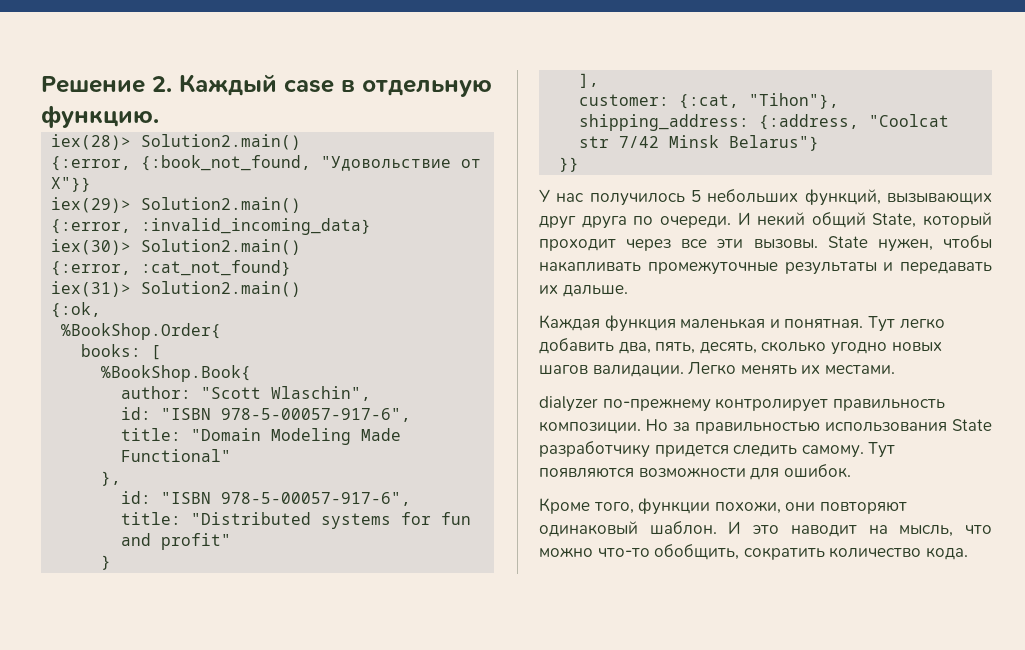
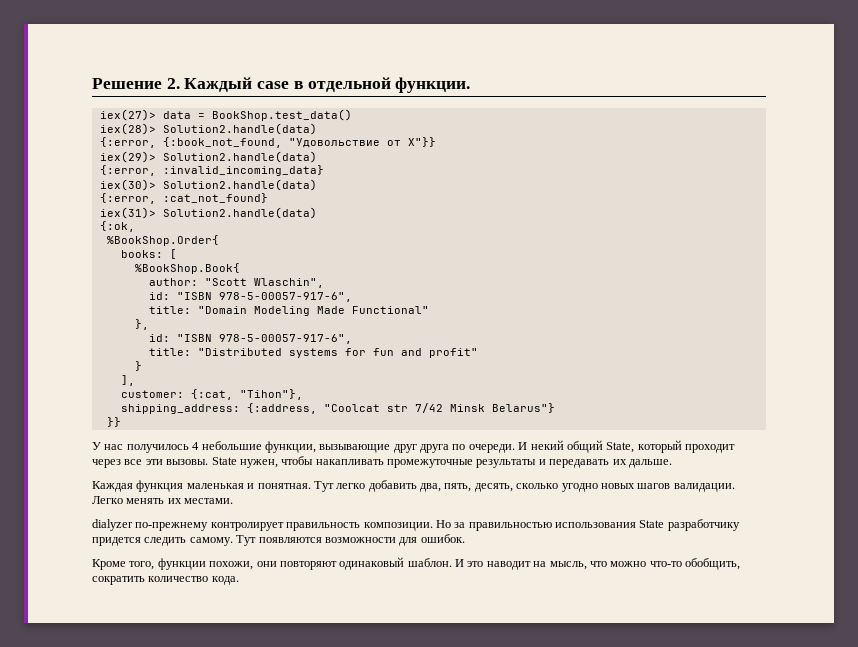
- Решение 2. Каждый case в отдельную функцию.
+ Решение 2. Каждый case в отдельной функции.
+ iex(27)> data = BookShop.test_data()
- iex(28)> Solution2.main()
+ iex(28)> Solution2.handle(data)
- iex(29)> Solution2.main()
+ iex(29)> Solution2.handle(data)
- iex(30)> Solution2.main()
+ iex(30)> Solution2.handle(data)
- iex(31)> Solution2.main()
+ iex(31)> Solution2.handle(data)
- У нас получилось 5 небольших функций, вызывающих друг друга по очереди.
+ У нас получилось 4 небольшие функции, вызывающие друг друга по очереди.

